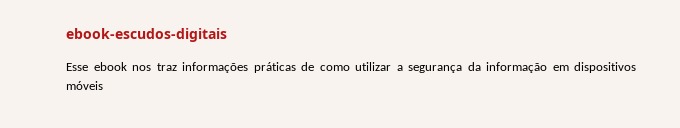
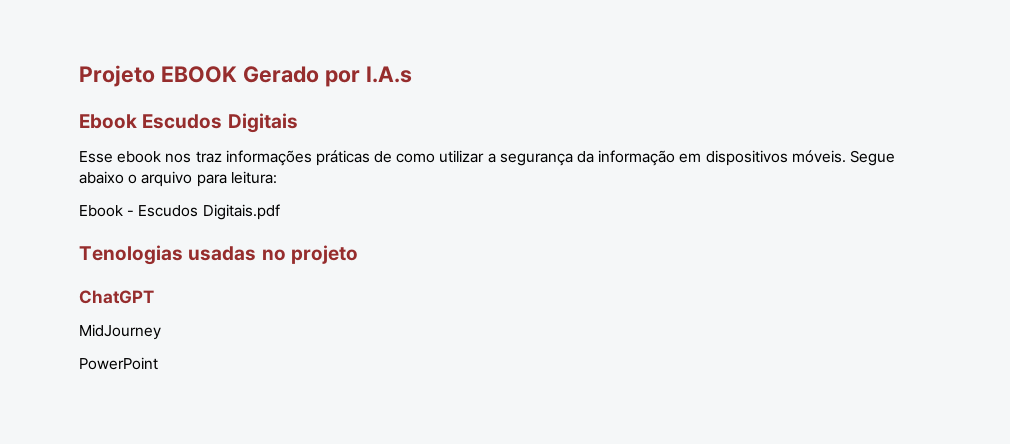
- ebook-escudos-digitais
+ Projeto EBOOK Gerado por I.A.s
+ Ebook Escudos Digitais
- Esse ebook nos traz informações práticas de como utilizar a segurança da informação em dispositivos móveis
+ Esse ebook nos traz informações práticas de como utilizar a segurança da informação em dispositivos móveis. Segue abaixo o arquivo para leitura:
+ Ebook - Escudos Digitais.pdf
+ Tenologias usadas no projeto
+ ChatGPT
+ MidJourney
+ PowerPoint

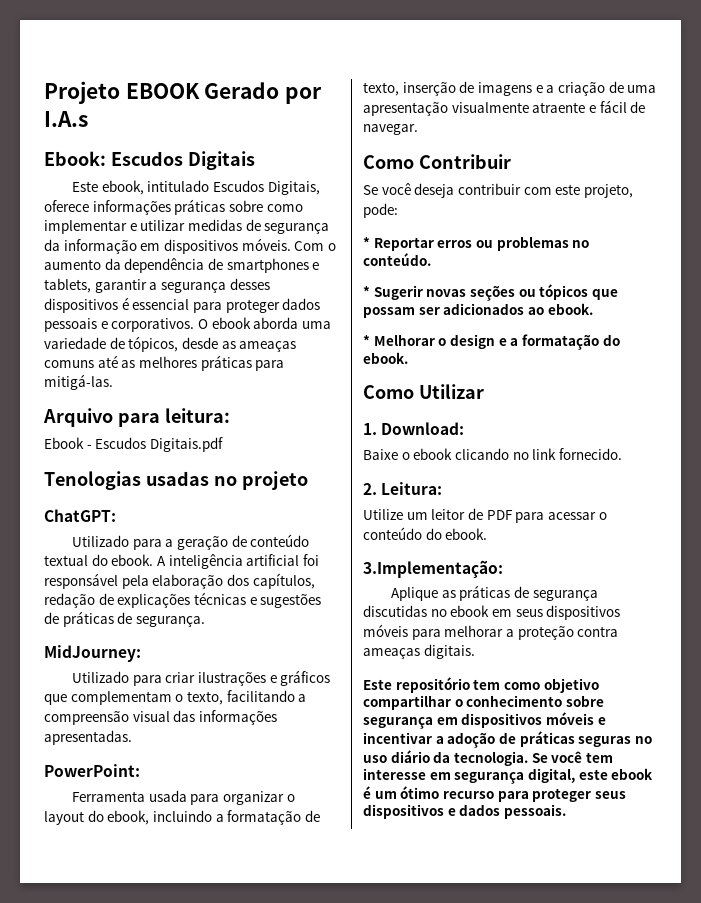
- Ebook Escudos Digitais
+ Ebook: Escudos Digitais
- Esse ebook nos traz informações práticas de como utilizar a segurança da informação em dispositivos móveis.
+ Este ebook, intitulado Escudos Digitais, oferece informações práticas sobre como implementar e utilizar medidas de segurança da informação em dispositivos móveis.
- Segue abaixo o arquivo para leitura:
+ Com o aumento da dependência de smartphones e tablets, garantir a segurança desses dispositivos é essencial para proteger dados pessoais e corporativos. O ebook aborda uma variedade de tópicos, desde as ameaças comuns até as melhores práticas para mitigá-las.
+ Arquivo para leitura:
- ChatGPT
- MidJourney
- PowerPoint
+ ChatGPT:
+ Utilizado para a geração de conteúdo textual do ebook. A inteligência artificial foi responsável pela elaboração dos capítulos, redação de explicações técnicas e sugestões de práticas de segurança.
+ MidJourney:
+ Utilizado para criar ilustrações e gráficos que complementam o texto, facilitando a compreensão visual das informações apresentadas.
+ PowerPoint:
+ Ferramenta usada para organizar o layout do ebook, incluindo a formatação de texto, inserção de imagens e a criação de uma apresentação visualmente atraente e fácil de navegar.
+ Como Contribuir
+ Se você deseja contribuir com este projeto, pode:
+ * Reportar erros ou problemas no conteúdo.
+ * Sugerir novas seções ou tópicos que possam ser adicionados ao ebook.
+ * Melhorar o design e a formatação do ebook.
+ Como Utilizar
+ 1. Download:
+ Baixe o ebook clicando no link fornecido.
+ 2. Leitura:
+ Utilize um leitor de PDF para acessar o conteúdo do ebook.
+ 3.Implementação:
+ Aplique as práticas de segurança discutidas no ebook em seus dispositivos móveis para melhorar a proteção contra ameaças digitais.
+ Este repositório tem como objetivo compartilhar o conhecimento sobre segurança em dispositivos móveis e incentivar a adoção de práticas seguras no uso diário da tecnologia. Se você tem interesse em segurança digital, este ebook é um ótimo recurso para proteger seus dispositivos e dados pessoais.

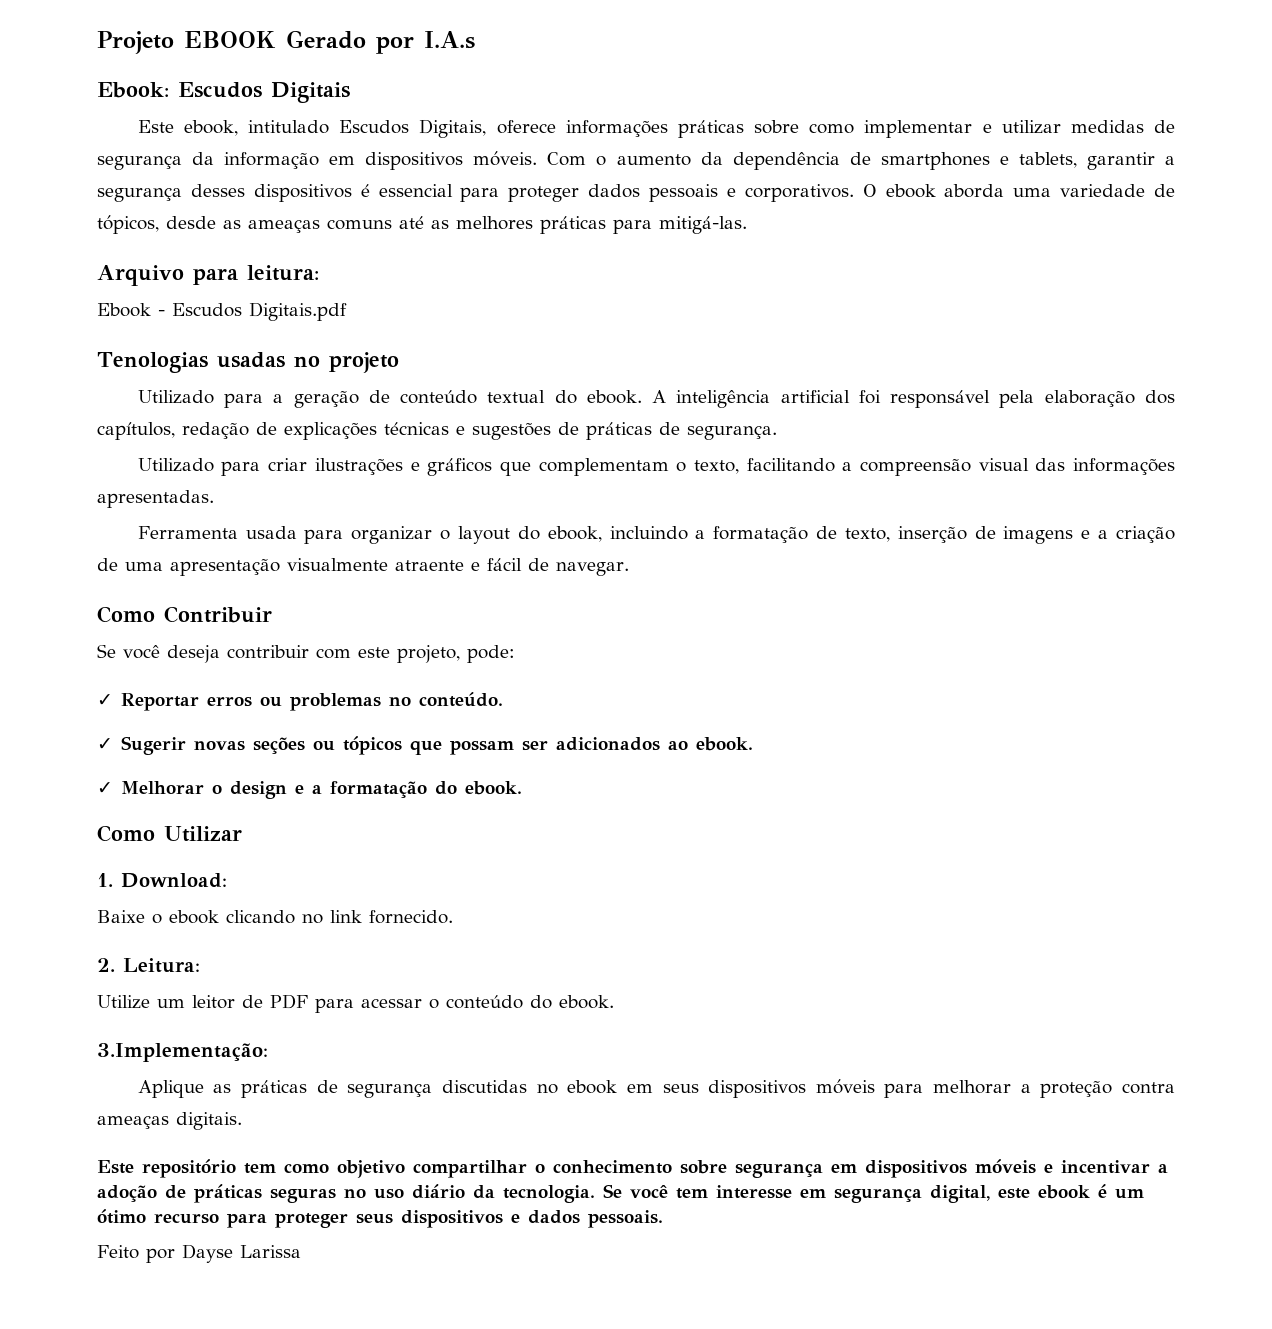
- ChatGPT:
- MidJourney:
- PowerPoint:
- * Reportar erros ou problemas no conteúdo.
+ ✓ Reportar erros ou problemas no conteúdo.
- * Sugerir novas seções ou tópicos que possam ser adicionados ao ebook.
+ ✓ Sugerir novas seções ou tópicos que possam ser adicionados ao ebook.
- * Melhorar o design e a formatação do ebook.
+ ✓ Melhorar o design e a formatação do ebook.
+ Feito por Dayse Larissa

